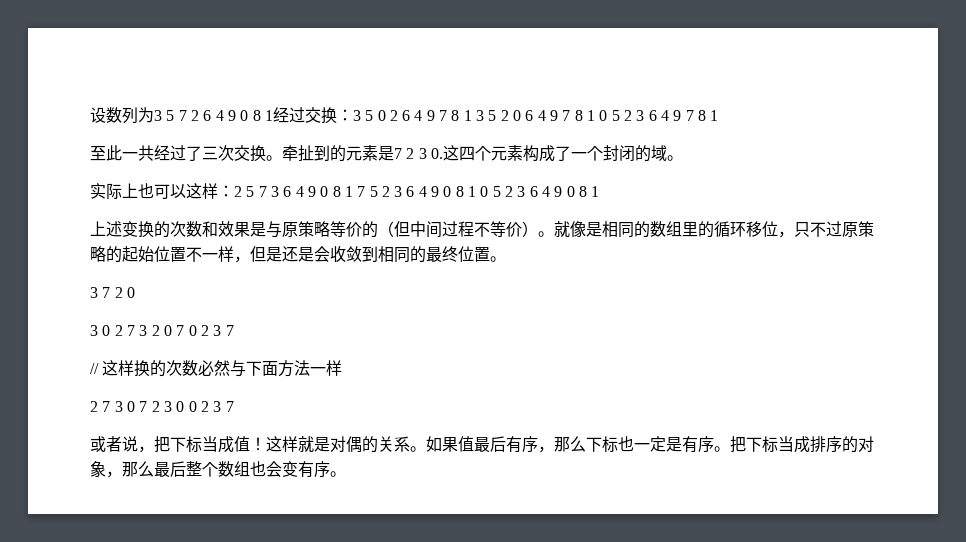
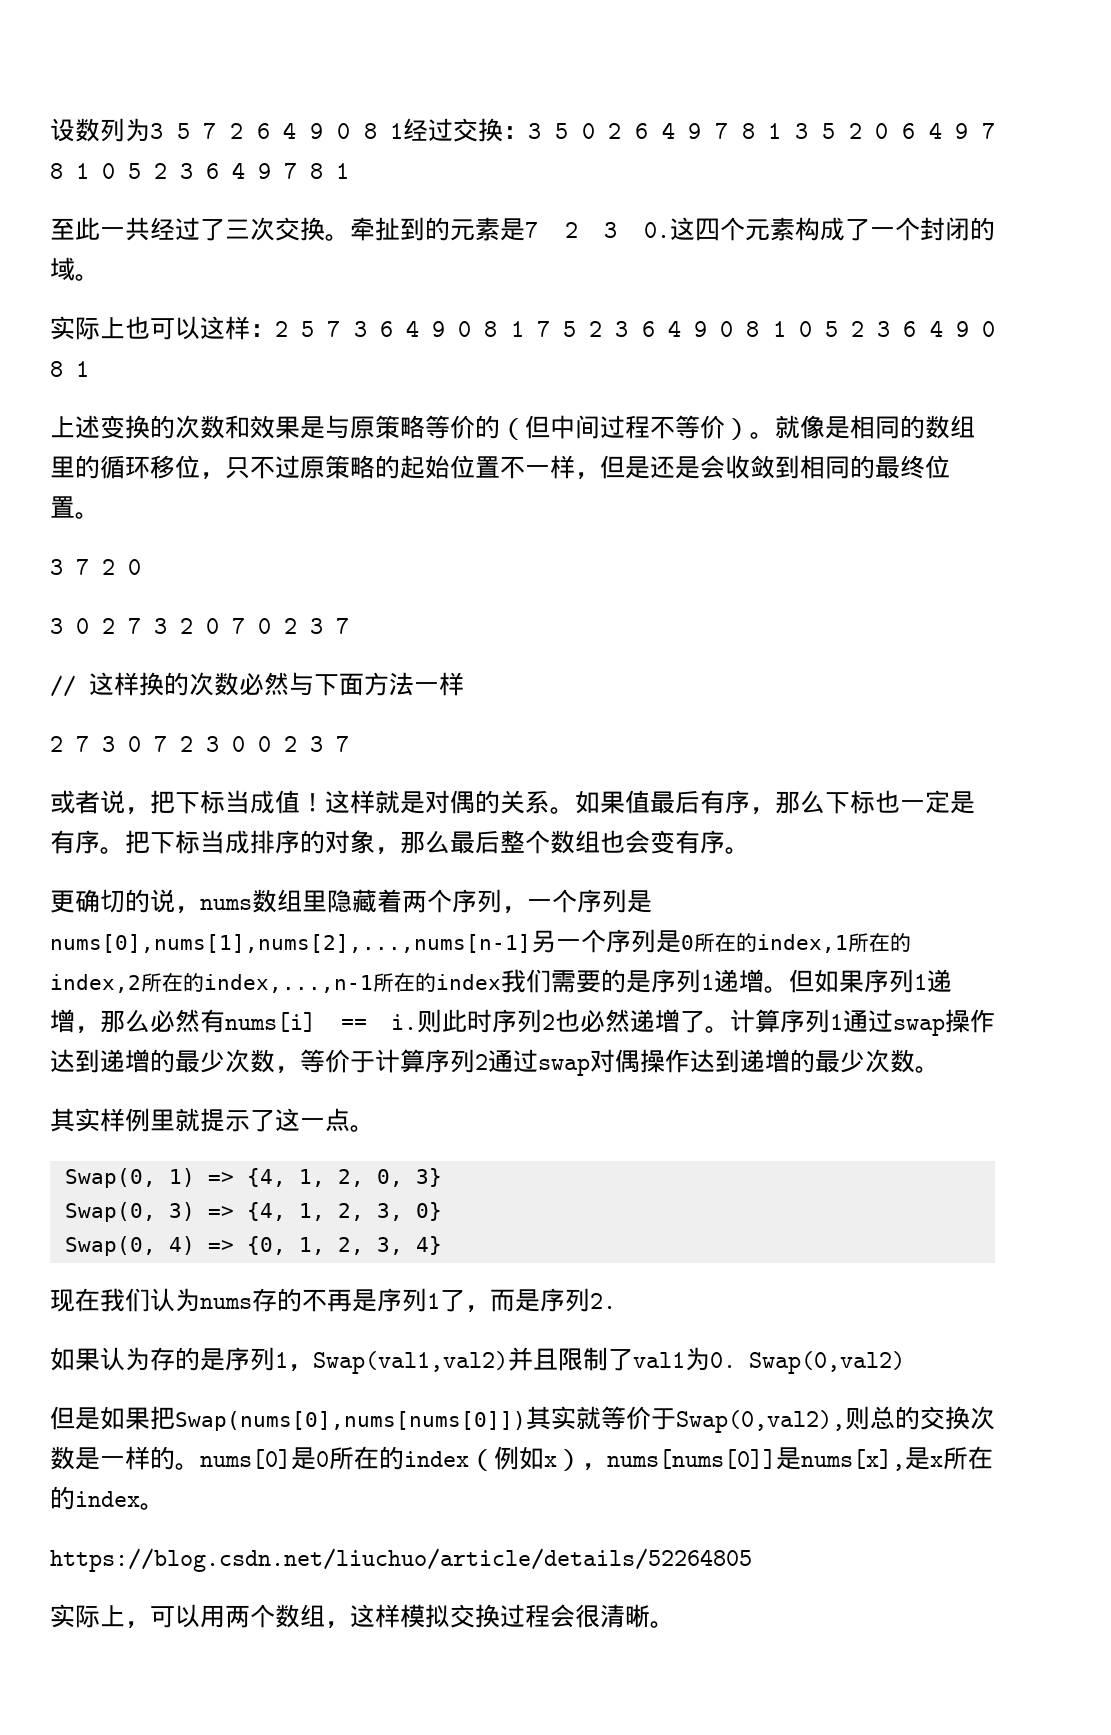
+ 更确切的说，nums数组里隐藏着两个序列，一个序列是nums[0],nums[1],nums[2],...,nums[n-1]另一个序列是0所在的index,1所在的index,2所在的index,...,n-1所在的index我们需要的是序列1递增。但如果序列1递增，那么必然有nums[i] == i.则此时序列2也必然递增了。计算序列1通过swap操作达到递增的最少次数，等价于计算序列2通过swap对偶操作达到递增的最少次数。
+ 其实样例里就提示了这一点。
+ Swap(0, 1) => {4, 1, 2, 0, 3}
+ Swap(0, 3) => {4, 1, 2, 3, 0}
+ Swap(0, 4) => {0, 1, 2, 3, 4}
+ 现在我们认为nums存的不再是序列1了，而是序列2.
+ 如果认为存的是序列1，Swap(val1,val2)并且限制了val1为0. Swap(0,val2)
+ 但是如果把Swap(nums[0],nums[nums[0]])其实就等价于Swap(0,val2),则总的交换次数是一样的。nums[0]是0所在的index（例如x），nums[nums[0]]是nums[x],是x所在的index。
+ https://blog.csdn.net/liuchuo/article/details/52264805
+ 实际上，可以用两个数组，这样模拟交换过程会很清晰。

